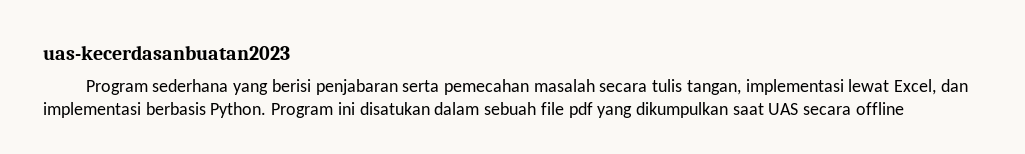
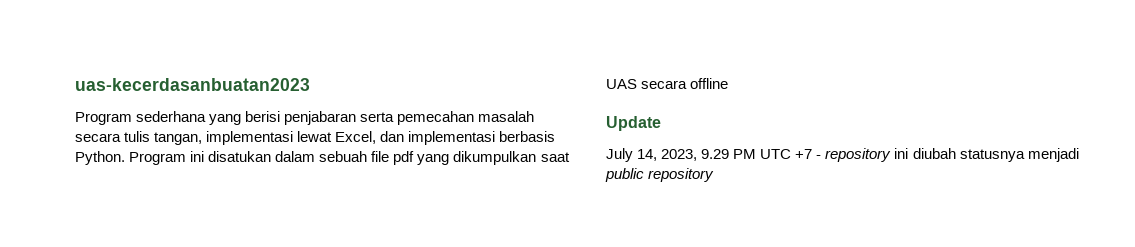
+ Update
+ July 14, 2023, 9.29 PM UTC +7 - repository ini diubah statusnya menjadi public repository

